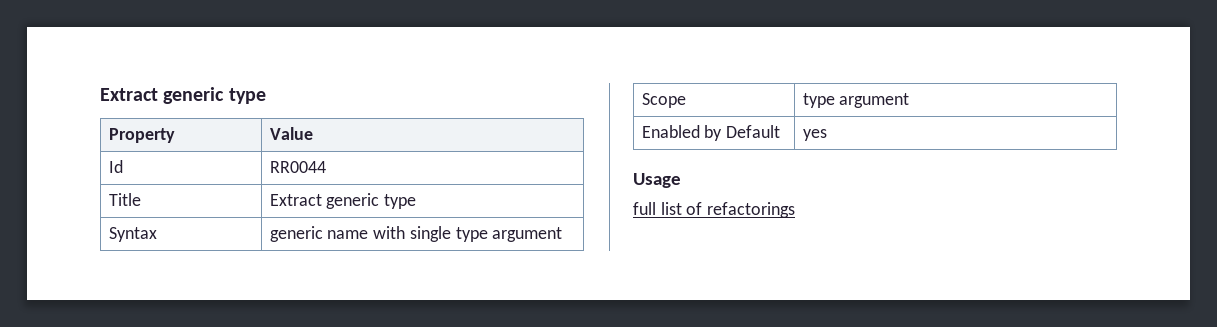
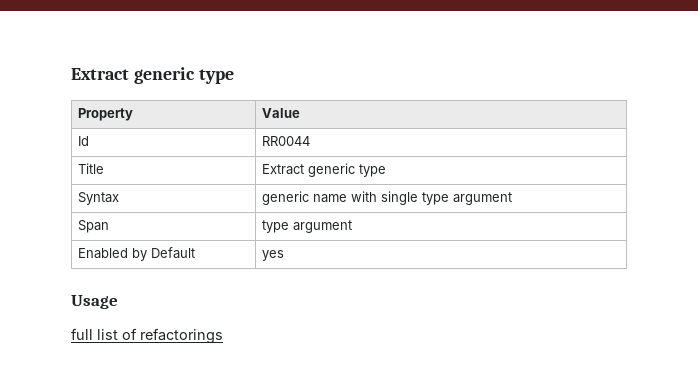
- Scope | type argument
+ Span | type argument

